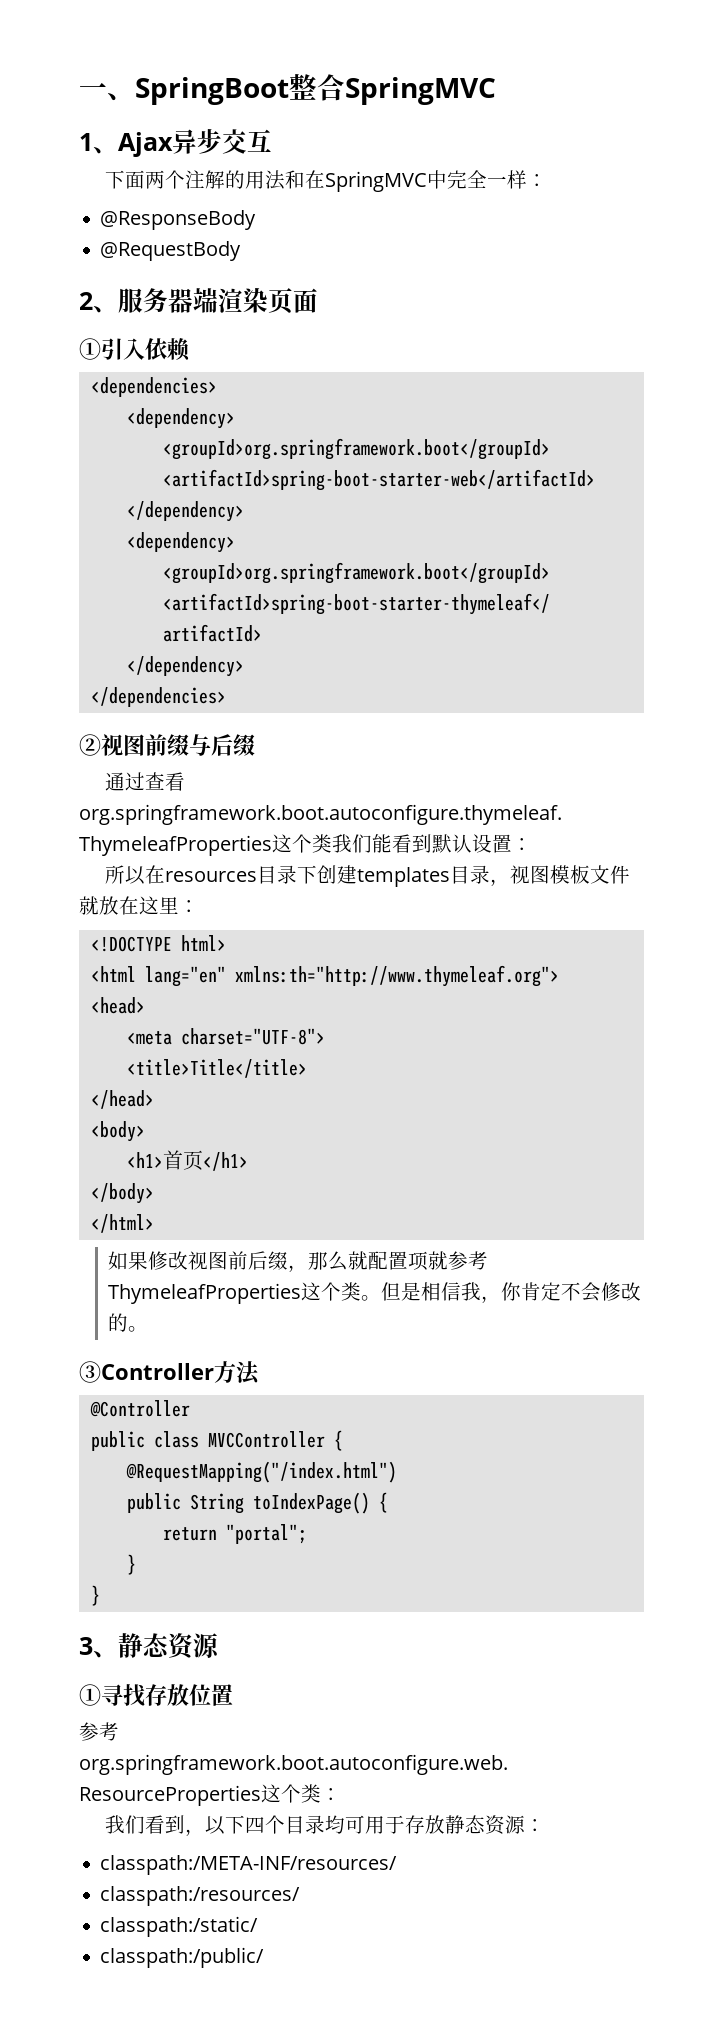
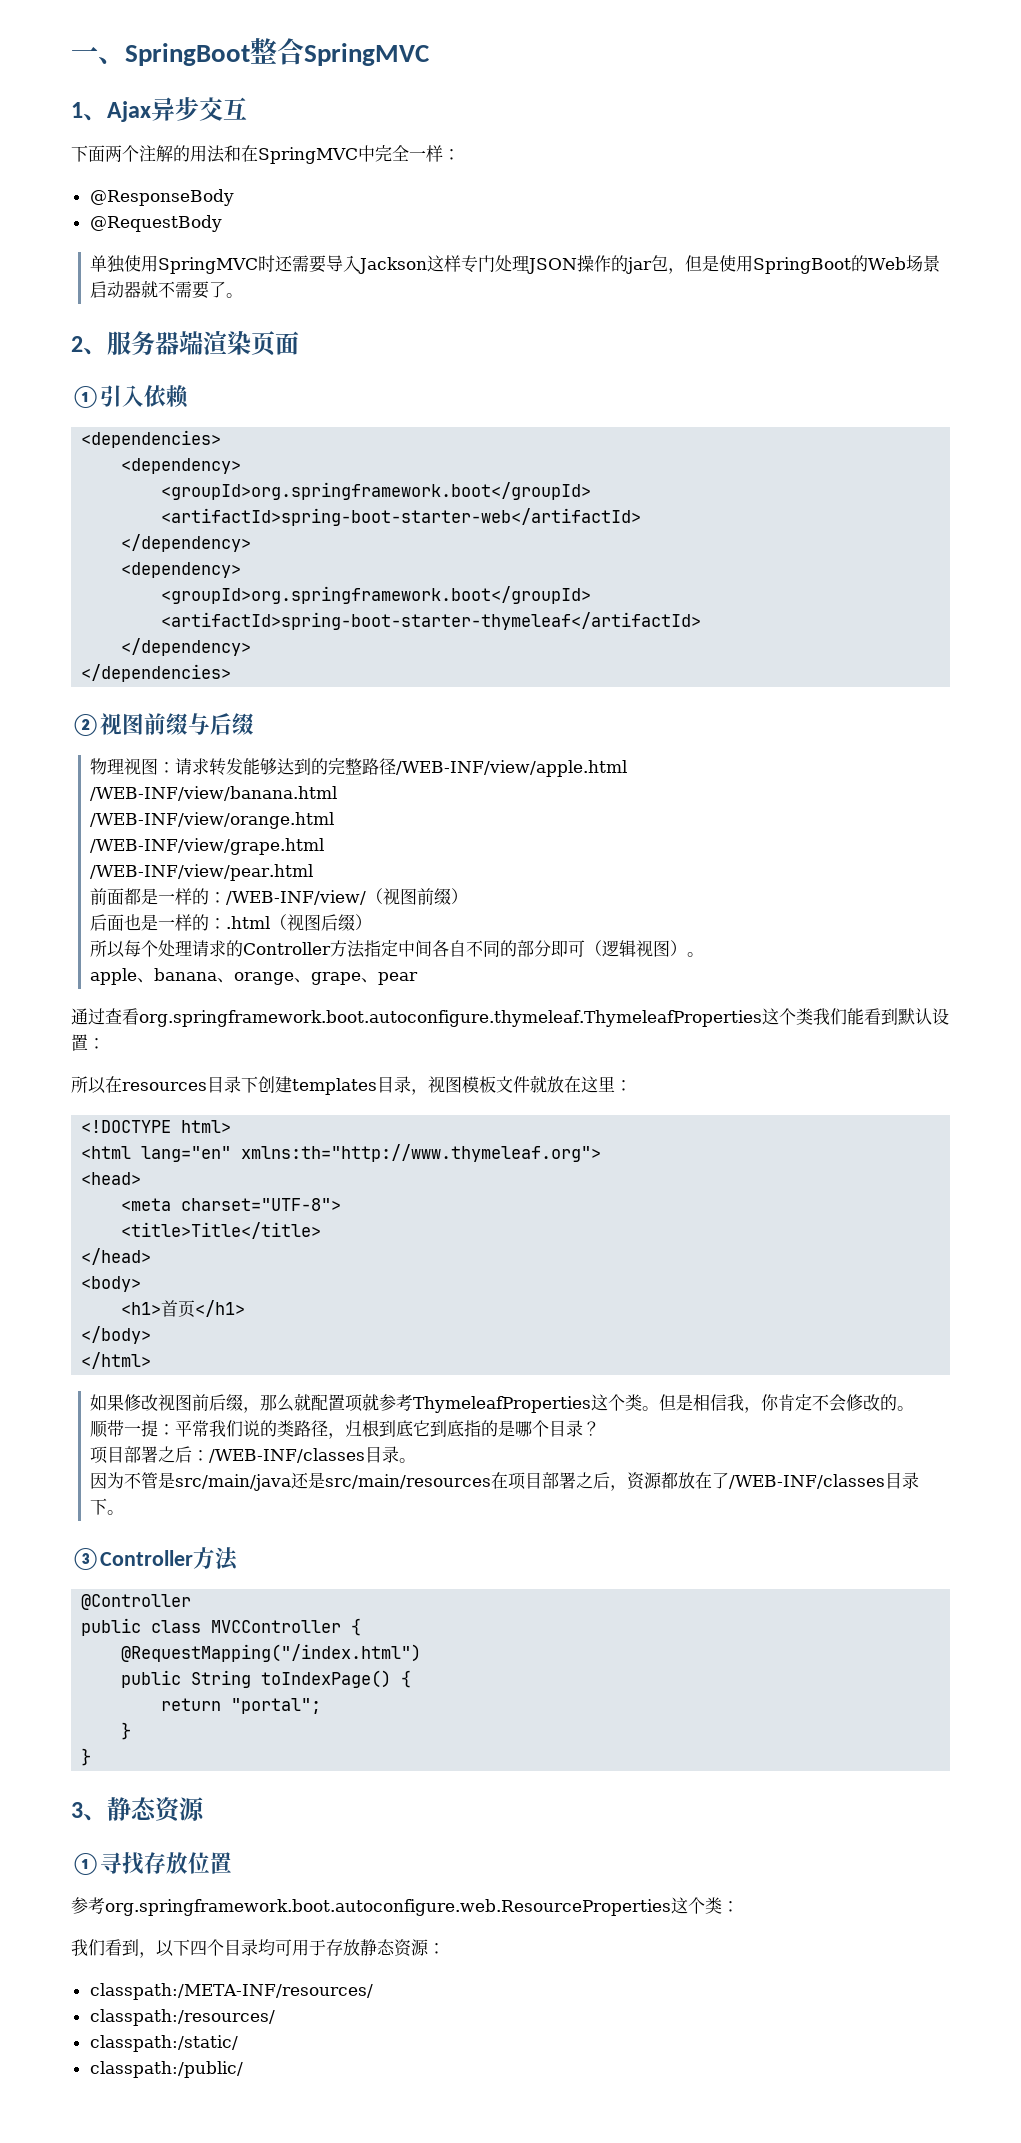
+ 单独使用SpringMVC时还需要导入Jackson这样专门处理JSON操作的jar包，但是使用SpringBoot的Web场景启动器就不需要了。
+ 物理视图：请求转发能够达到的完整路径/WEB-INF/view/apple.html
+ /WEB-INF/view/banana.html
+ /WEB-INF/view/orange.html
+ /WEB-INF/view/grape.html
+ /WEB-INF/view/pear.html
+ 前面都是一样的：/WEB-INF/view/（视图前缀）
+ 后面也是一样的：.html（视图后缀）
+ 所以每个处理请求的Controller方法指定中间各自不同的部分即可（逻辑视图）。
+ apple、banana、orange、grape、pear
+ 顺带一提：平常我们说的类路径，归根到底它到底指的是哪个目录？
+ 项目部署之后：/WEB-INF/classes目录。
+ 因为不管是src/main/java还是src/main/resources在项目部署之后，资源都放在了/WEB-INF/classes目录下。

